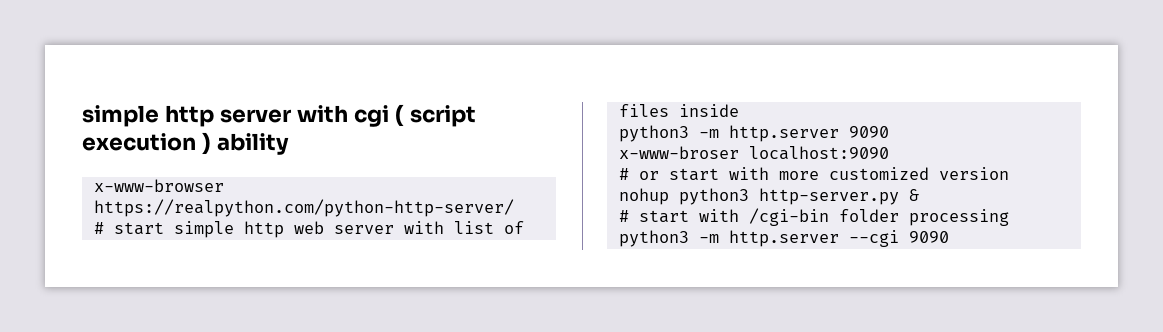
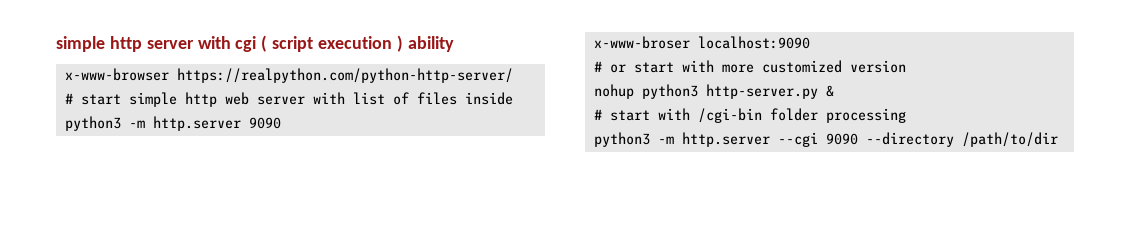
- python3 -m http.server --cgi 9090
+ python3 -m http.server --cgi 9090 --directory /path/to/dir

